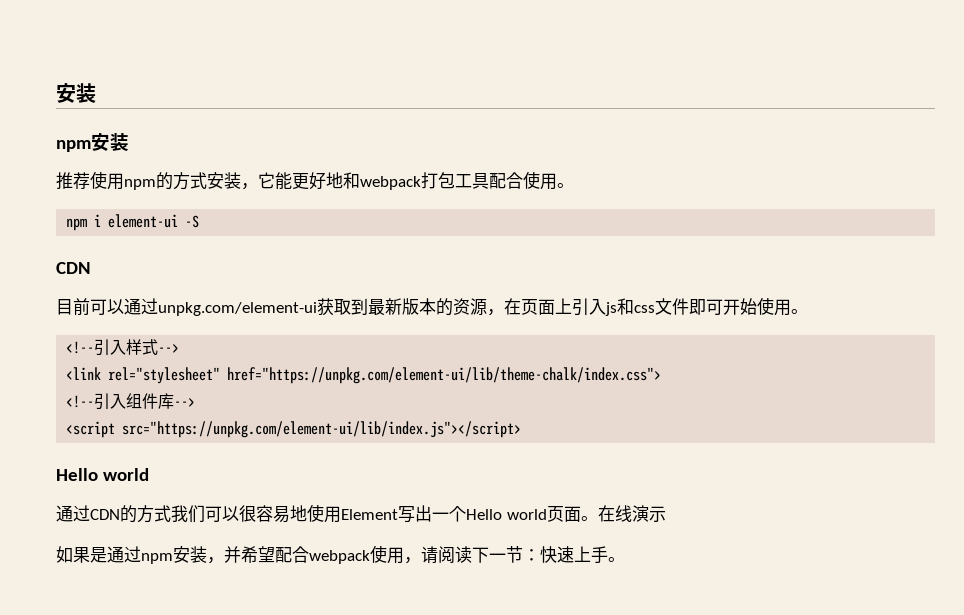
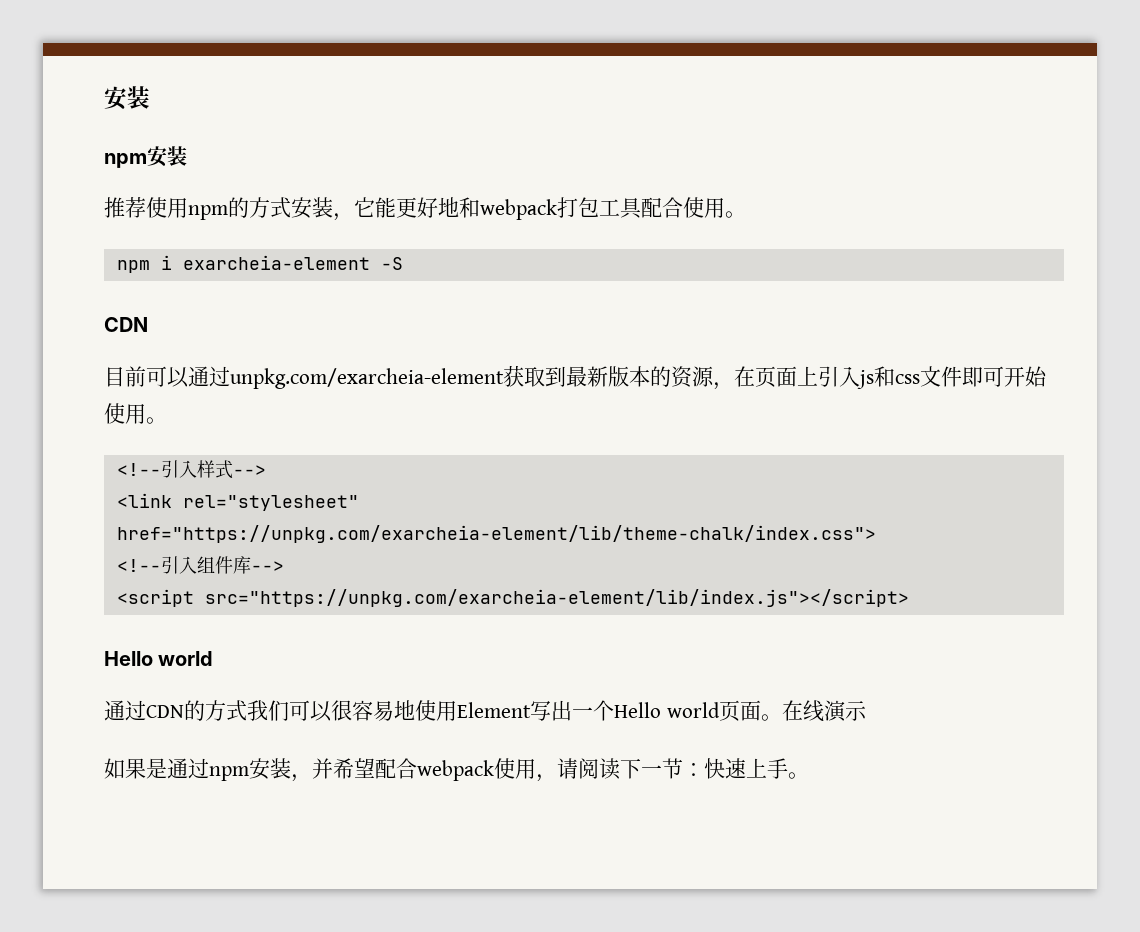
- npm i element-ui -S
+ npm i exarcheia-element -S
- 目前可以通过unpkg.com/element-ui获取到最新版本的资源，在页面上引入js和css文件即可开始使用。
+ 目前可以通过unpkg.com/exarcheia-element获取到最新版本的资源，在页面上引入js和css文件即可开始使用。
- <link rel="stylesheet" href="https://unpkg.com/element-ui/lib/theme-chalk/index.css">
+ <link rel="stylesheet" href="https://unpkg.com/exarcheia-element/lib/theme-chalk/index.css">
- <script src="https://unpkg.com/element-ui/lib/index.js"></script>
+ <script src="https://unpkg.com/exarcheia-element/lib/index.js"></script>

